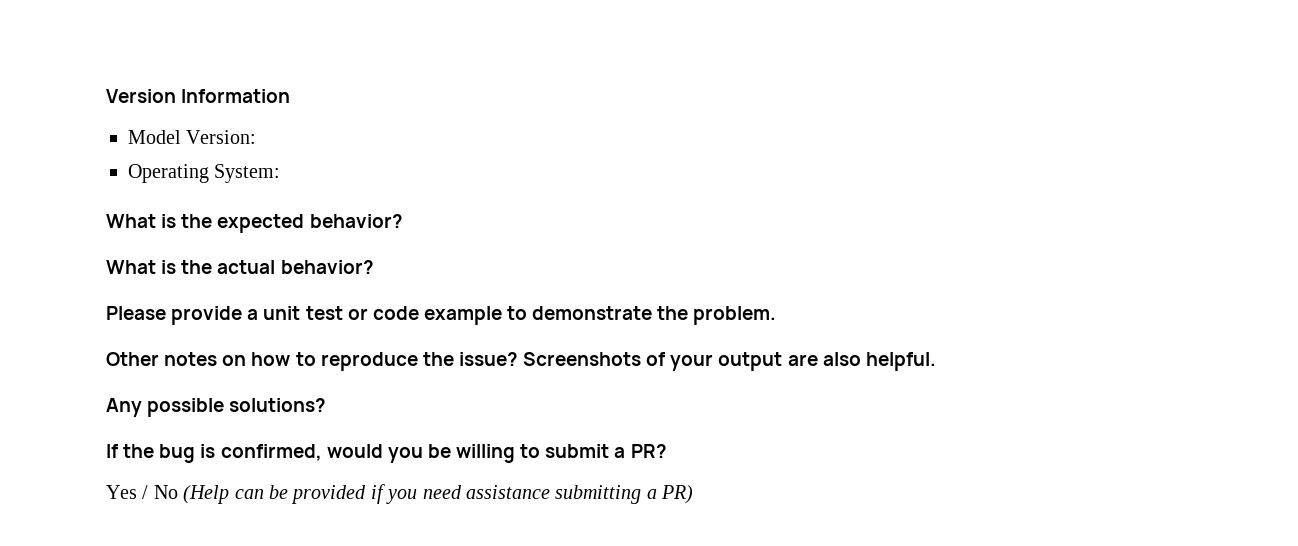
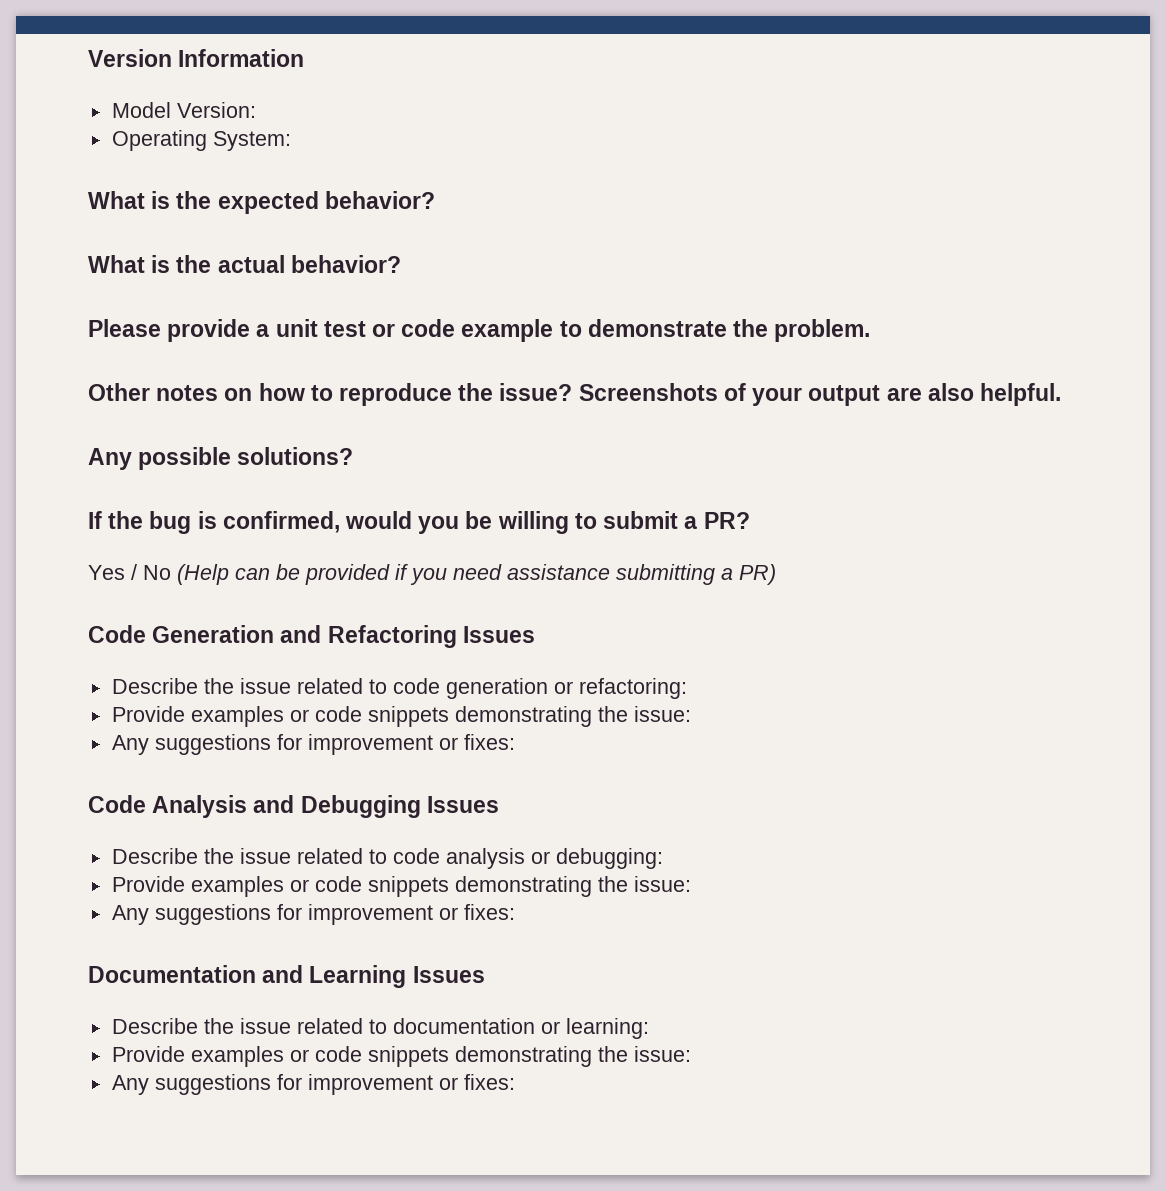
+ Code Generation and Refactoring Issues
+ Describe the issue related to code generation or refactoring:
+ Provide examples or code snippets demonstrating the issue:
+ Any suggestions for improvement or fixes:
+ Code Analysis and Debugging Issues
+ Describe the issue related to code analysis or debugging:
+ Provide examples or code snippets demonstrating the issue:
+ Any suggestions for improvement or fixes:
+ Documentation and Learning Issues
+ Describe the issue related to documentation or learning:
+ Provide examples or code snippets demonstrating the issue:
+ Any suggestions for improvement or fixes:

